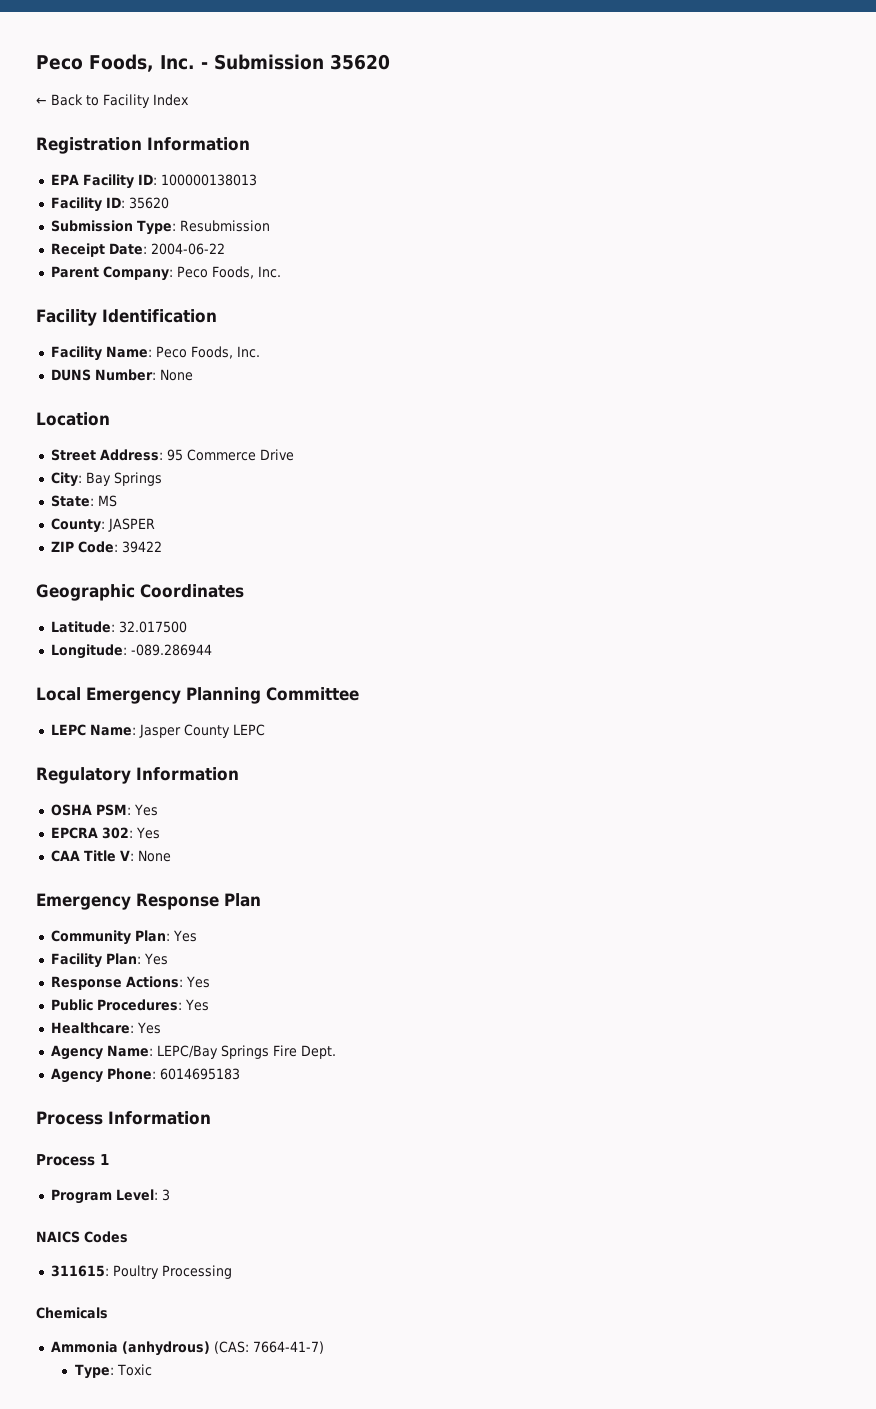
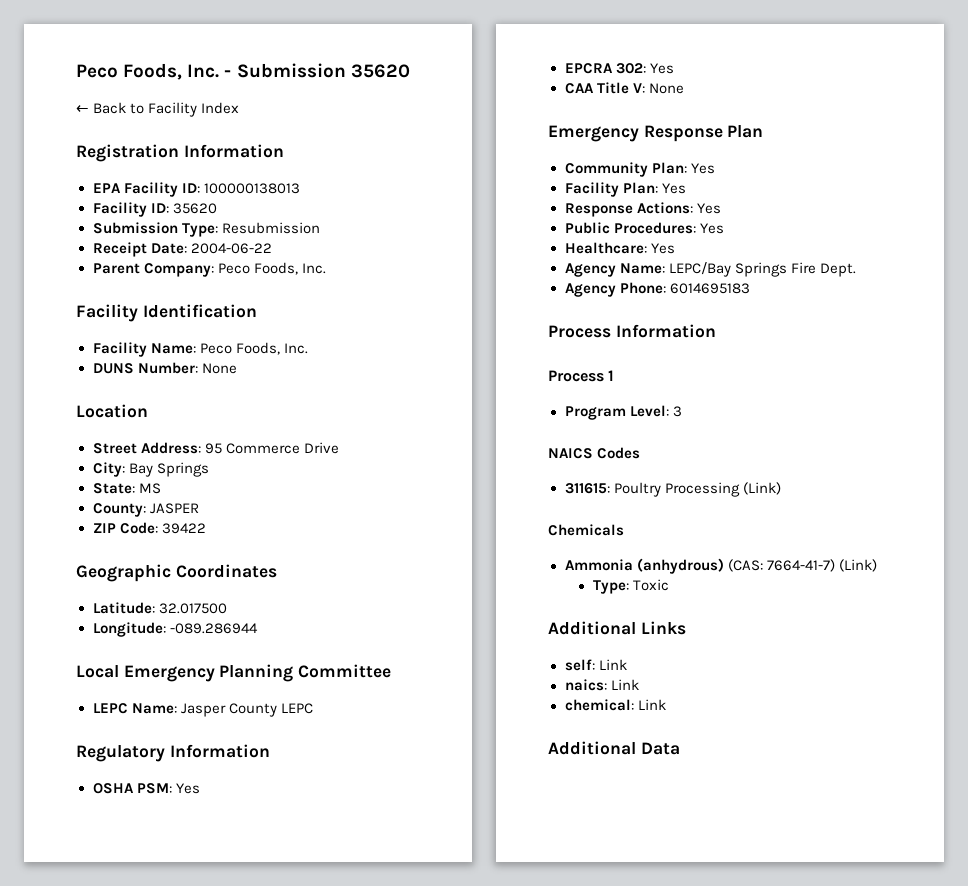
- 311615: Poultry Processing
+ 311615: Poultry Processing (Link)
- Ammonia (anhydrous) (CAS: 7664-41-7)
+ Ammonia (anhydrous) (CAS: 7664-41-7) (Link)
+ Additional Links
+ self: Link
+ naics: Link
+ chemical: Link
+ Additional Data

